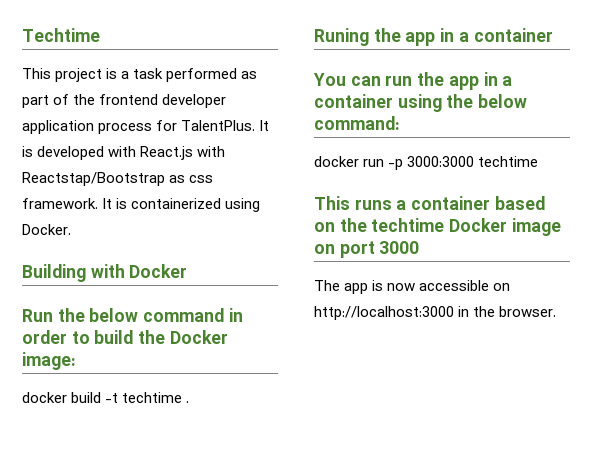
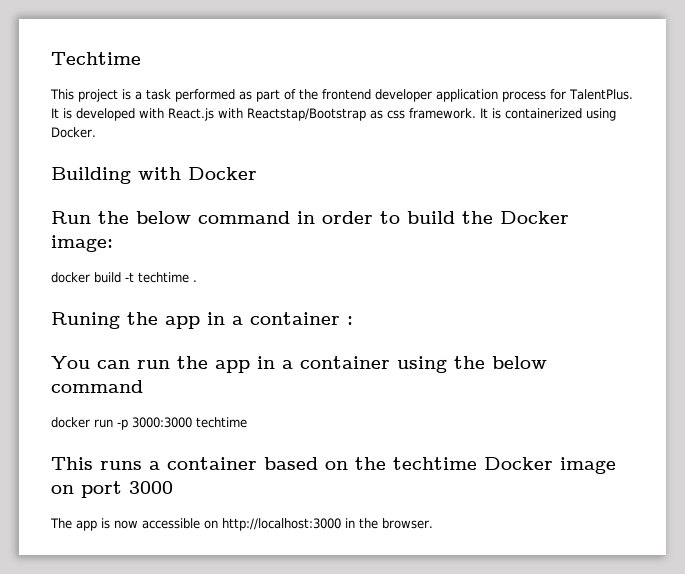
- Runing the app in a container
+ Runing the app in a container :
- You can run the app in a container using the below command:
+ You can run the app in a container using the below command

